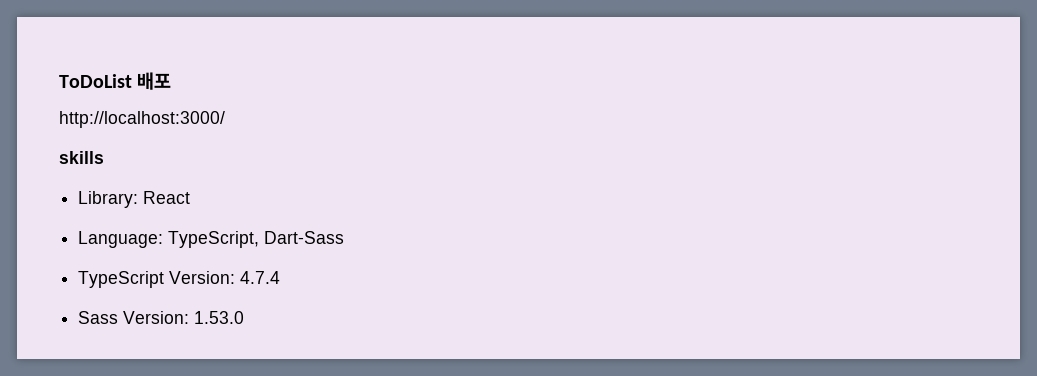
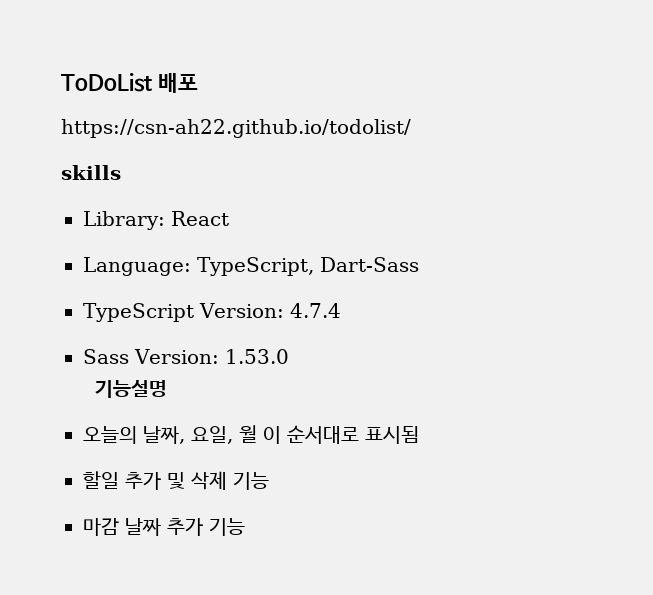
- http://localhost:3000/
+ https://csn-ah22.github.io/todolist/
+ 기능설명
+ 오늘의 날짜, 요일, 월 이 순서대로 표시됨
+ 할일 추가 및 삭제 기능
+ 마감 날짜 추가 기능

